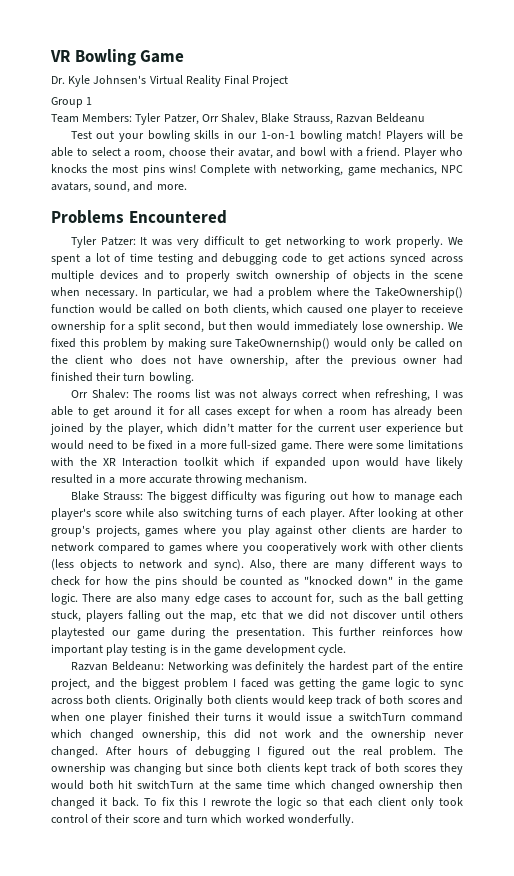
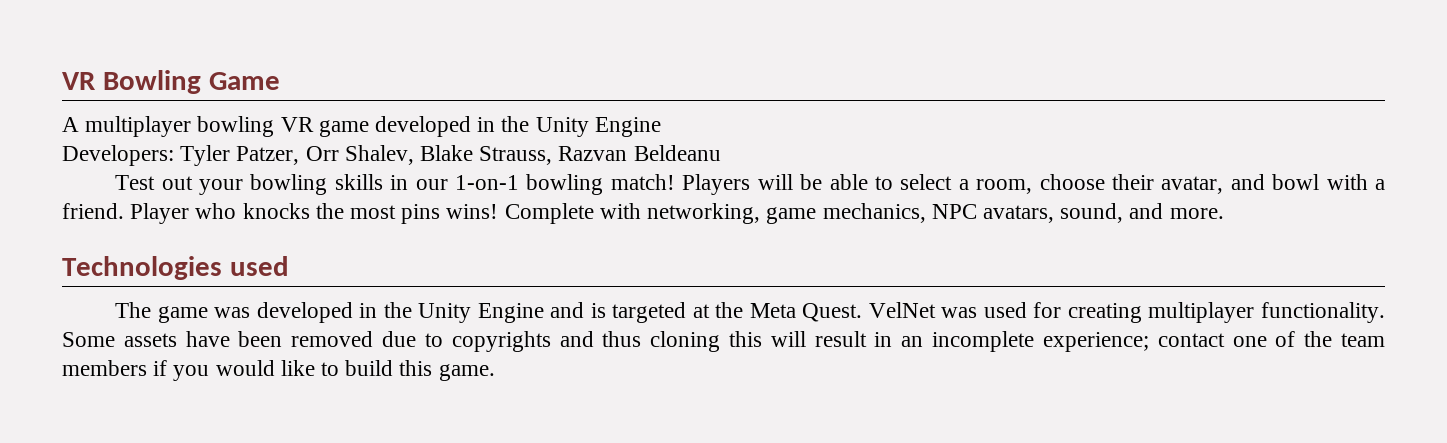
- Dr. Kyle Johnsen's Virtual Reality Final Project
- Group 1
- Team Members: Tyler Patzer, Orr Shalev, Blake Strauss, Razvan Beldeanu
+ A multiplayer bowling VR game developed in the Unity Engine
+ Developers: Tyler Patzer, Orr Shalev, Blake Strauss, Razvan Beldeanu
- Problems Encountered
- Tyler Patzer: It was very difficult to get networking to work properly. We spent a lot of time testing and debugging code to get actions synced across multiple devices and to properly switch ownership of objects in the scene when necessary. In particular, we had a problem where the TakeOwnership() function would be called on both clients, which caused one player to receieve ownership for a split second, but then would immediately lose ownership. We fixed this problem by making sure TakeOwnernship() would only be called on the client who does not have ownership, after the previous owner had finished their turn bowling.
- Orr Shalev: The rooms list was not always correct when refreshing, I was able to get around it for all cases except for when a room has already been joined by the player, which didn’t matter for the current user experience but would need to be fixed in a more full-sized game. There were some limitations with the XR Interaction toolkit which if expanded upon would have likely resulted in a more accurate throwing mechanism.
- Blake Strauss: The biggest difficulty was figuring out how to manage each player's score while also switching turns of each player. After looking at other group's projects, games where you play against other clients are harder to network compared to games where you cooperatively work with other clients (less objects to network and sync). Also, there are many different ways to check for how the pins should be counted as "knocked down" in the game logic. There are also many edge cases to account for, such as the ball getting stuck, players falling out the map, etc that we did not discover until others playtested our game during the presentation. This further reinforces how important play testing is in the game development cycle.
- Razvan Beldeanu: Networking was definitely the hardest part of the entire project, and the biggest problem I faced was getting the game logic to sync across both clients. Originally both clients would keep track of both scores and when one player finished their turns it would issue a switchTurn command which changed ownership, this did not work and the ownership never changed. After hours of debugging I figured out the real problem. The ownership was changing but since both clients kept track of both scores they would both hit switchTurn at the same time which changed ownership then changed it back. To fix this I rewrote the logic so that each client only took control of their score and turn which worked wonderfully.
+ Technologies used
+ The game was developed in the Unity Engine and is targeted at the Meta Quest. VelNet was used for creating multiplayer functionality. Some assets have been removed due to copyrights and thus cloning this will result in an incomplete experience; contact one of the team members if you would like to build this game.

